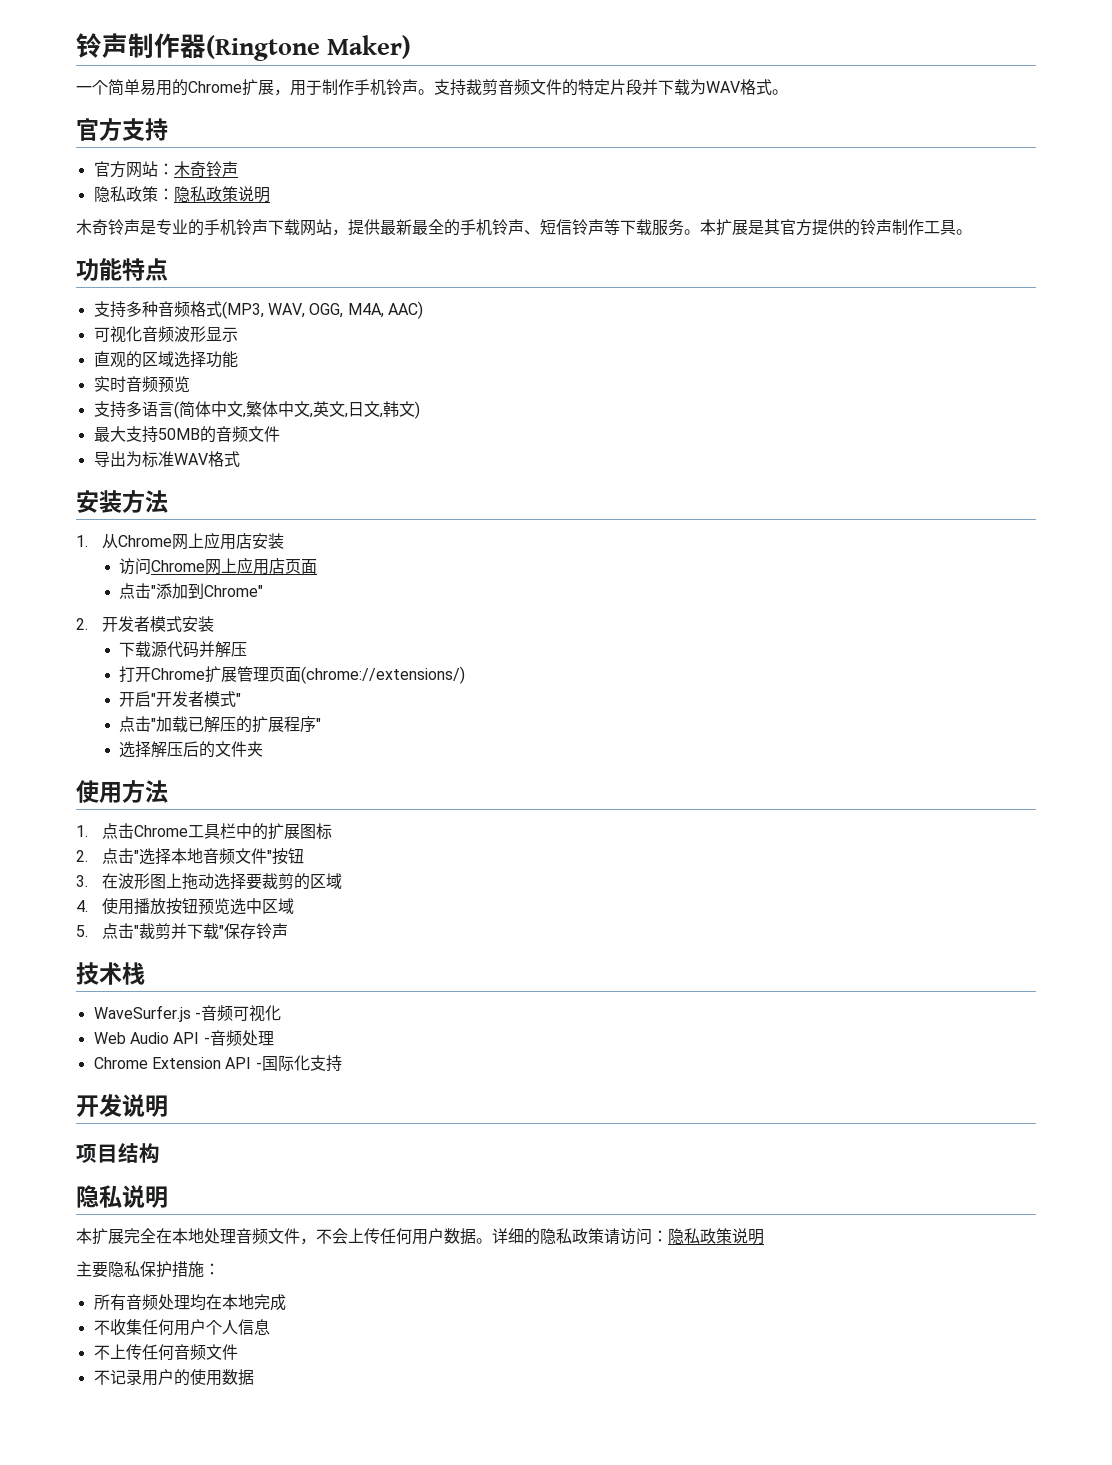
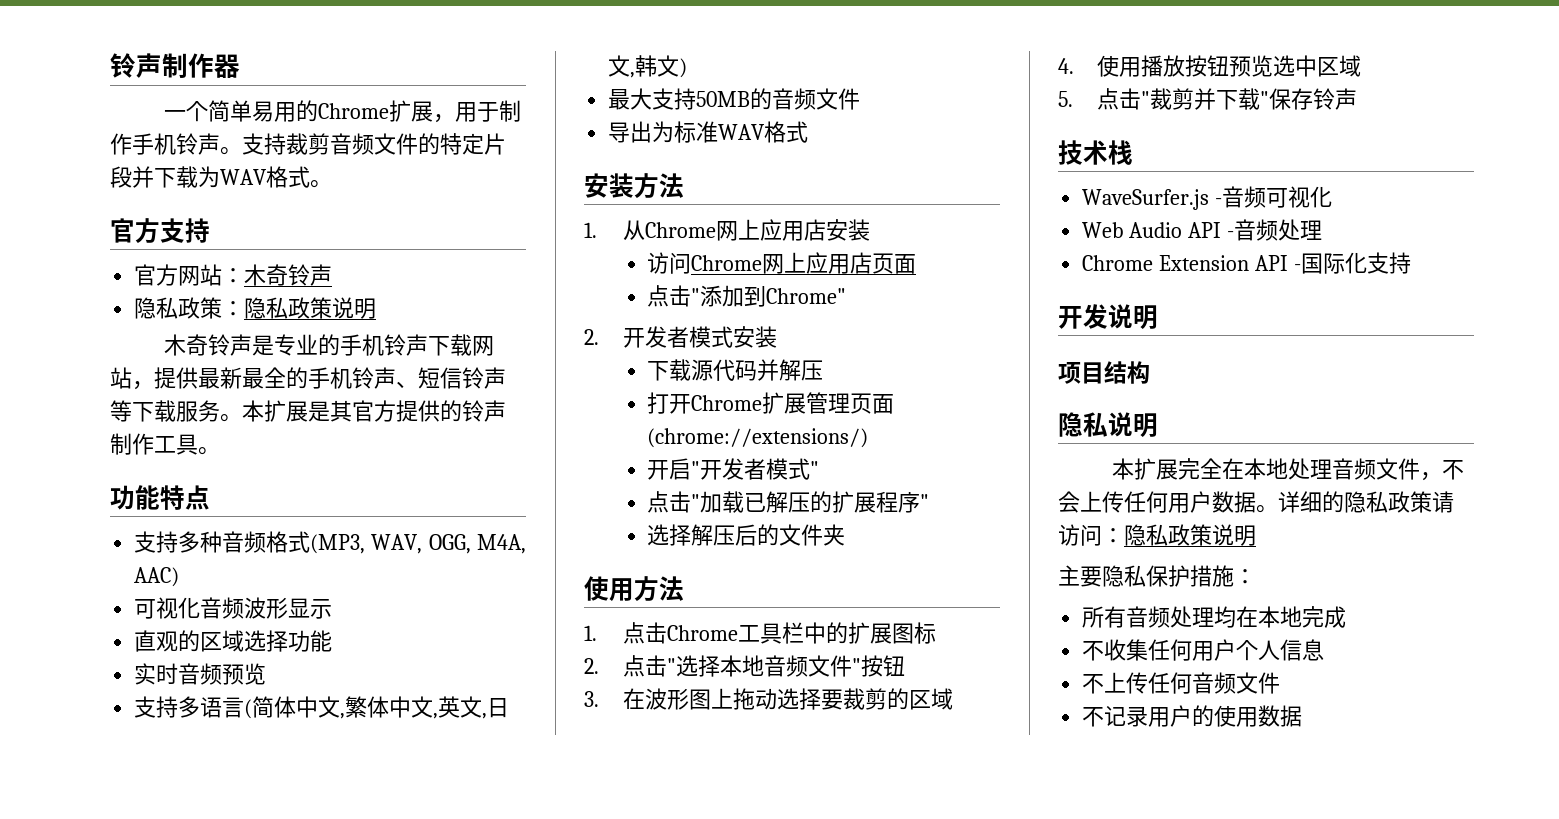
- 铃声制作器(Ringtone Maker)
+ 铃声制作器

